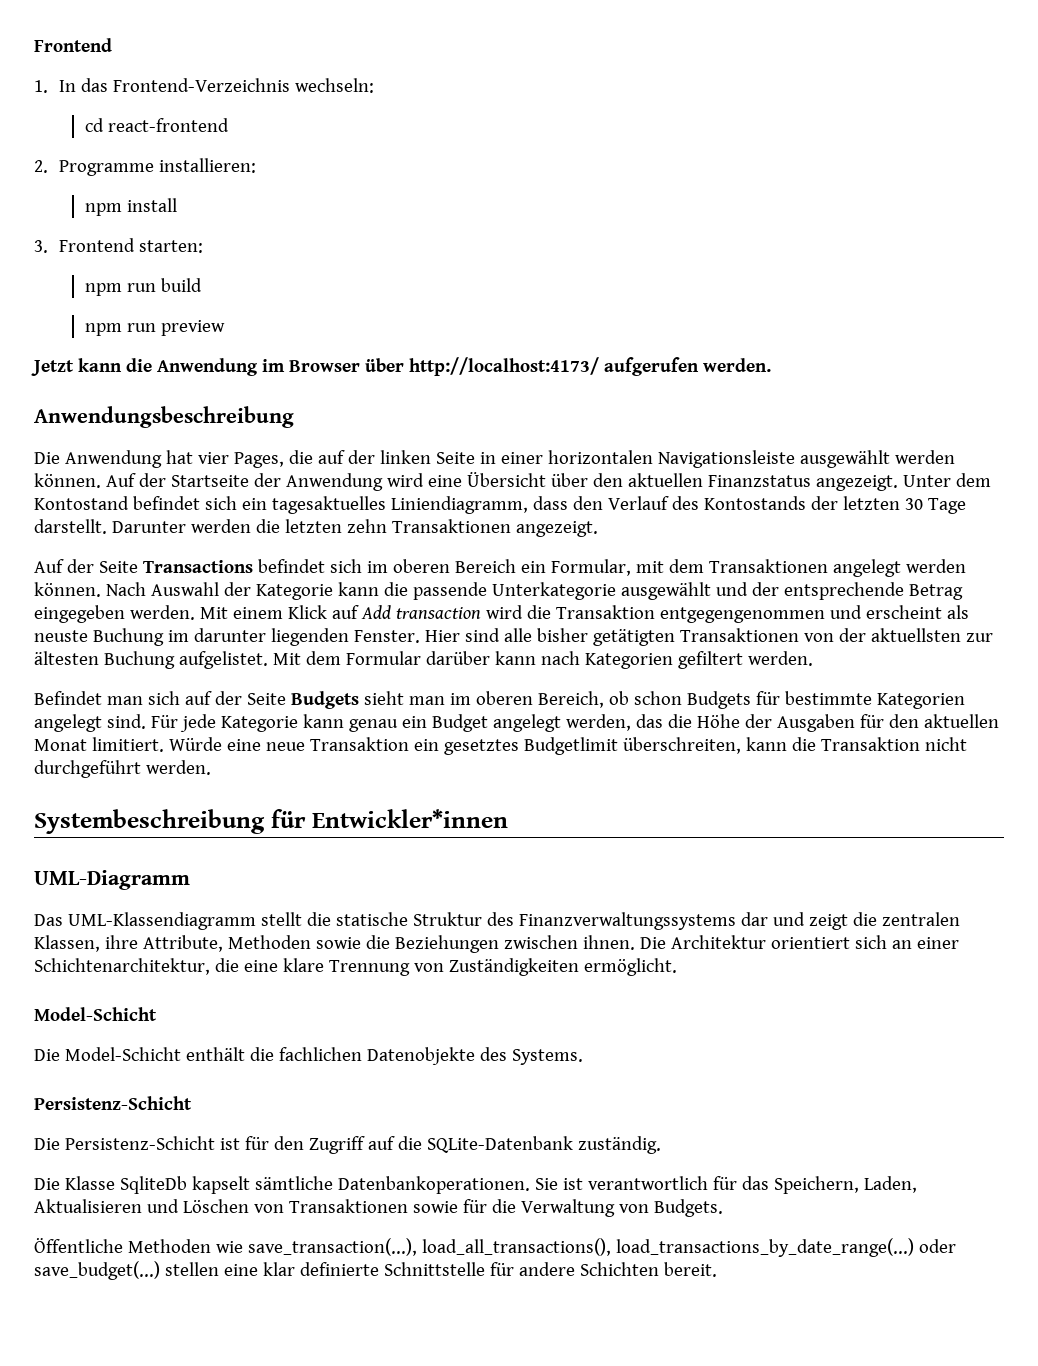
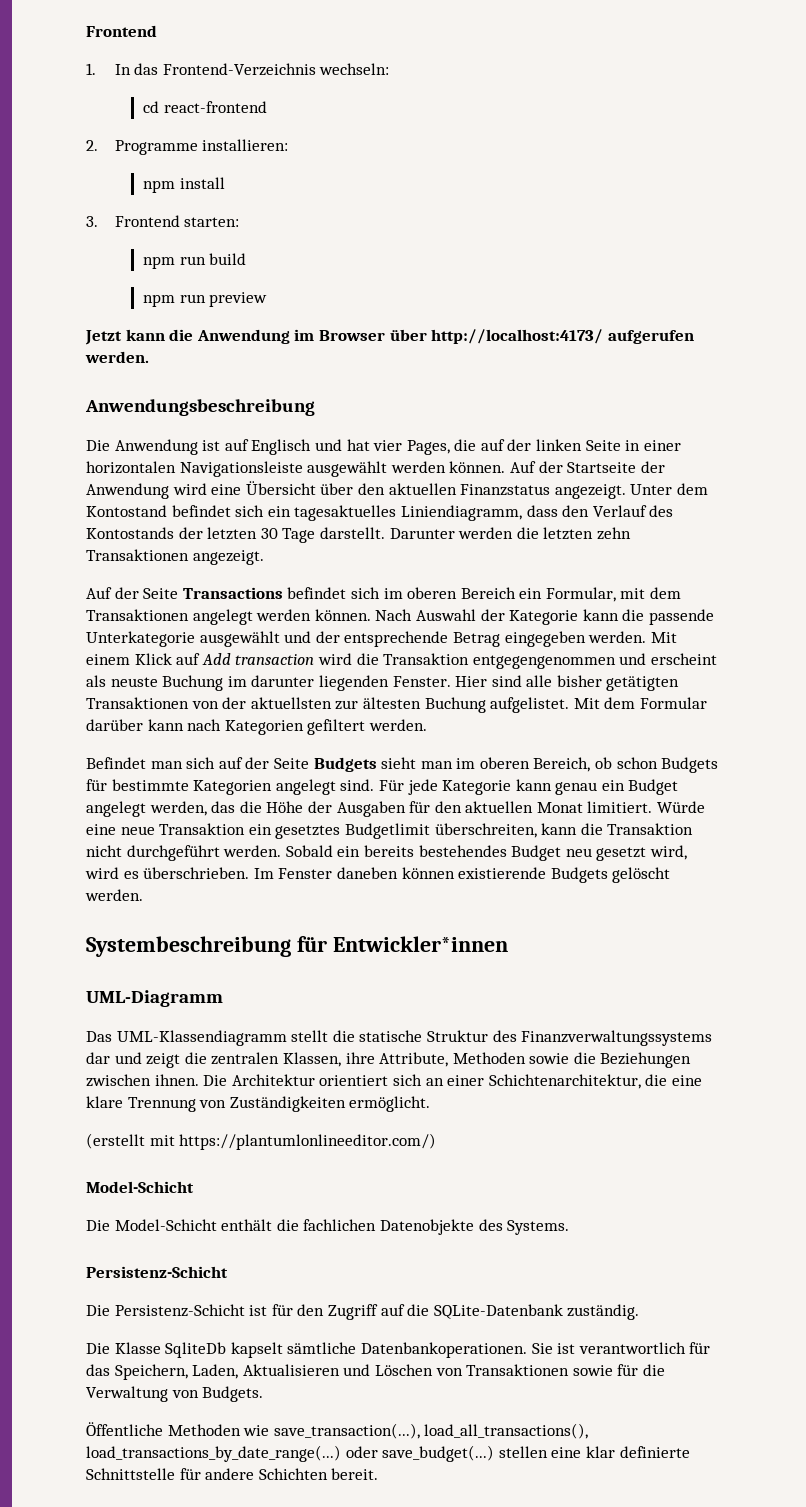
- Die Anwendung hat vier Pages, die auf der linken Seite in einer horizontalen Navigationsleiste ausgewählt werden können.
+ Die Anwendung ist auf Englisch und hat vier Pages, die auf der linken Seite in einer horizontalen Navigationsleiste ausgewählt werden können.
+ Sobald ein bereits bestehendes Budget neu gesetzt wird, wird es überschrieben. Im Fenster daneben können existierende Budgets gelöscht werden.
+ (erstellt mit https://plantumlonlineeditor.com/)

